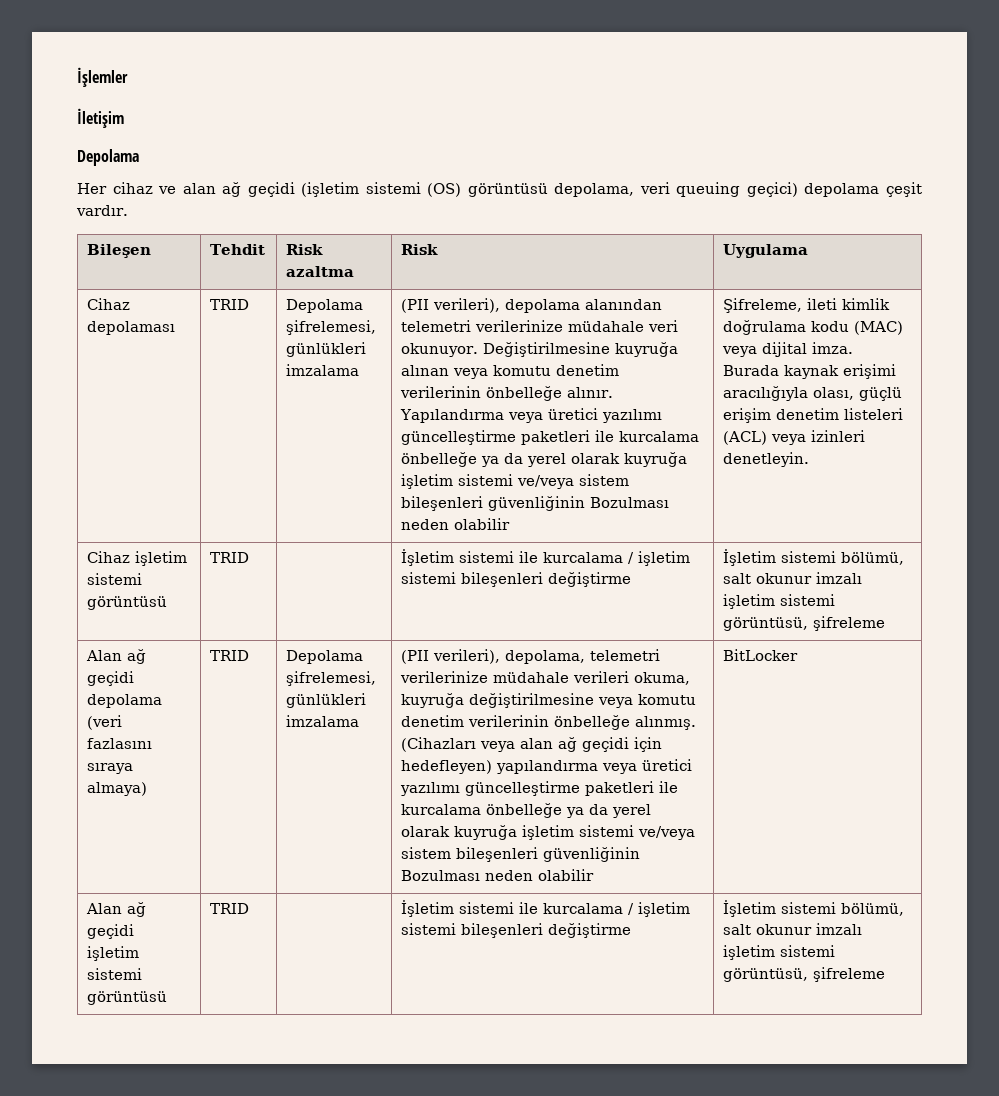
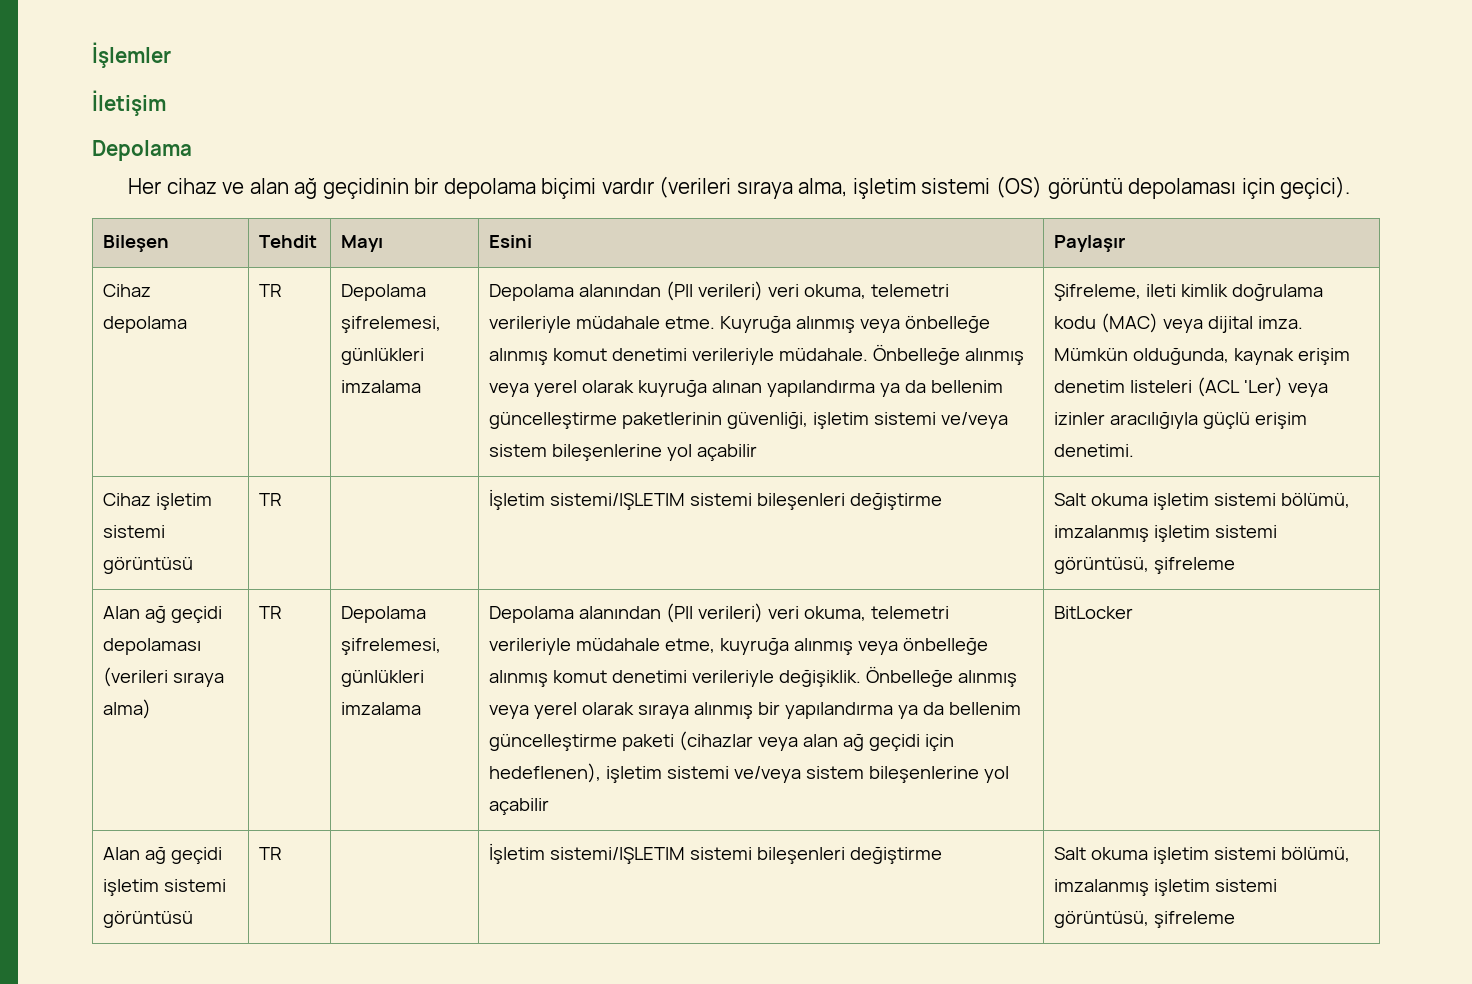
- Her cihaz ve alan ağ geçidi (işletim sistemi (OS) görüntüsü depolama, veri queuing geçici) depolama çeşit vardır.
- Bileşen | Tehdit | Risk azaltma | Risk | Uygulama
- Cihaz depolaması | TRID | Depolama şifrelemesi, günlükleri imzalama | (PII verileri), depolama alanından telemetri verilerinize müdahale veri okunuyor. Değiştirilmesine kuyruğa alınan veya komutu denetim verilerinin önbelleğe alınır. Yapılandırma veya üretici yazılımı güncelleştirme paketleri ile kurcalama önbelleğe ya da yerel olarak kuyruğa işletim sistemi ve/veya sistem bileşenleri güvenliğinin Bozulması neden olabilir
+ Her cihaz ve alan ağ geçidinin bir depolama biçimi vardır (verileri sıraya alma, işletim sistemi (OS) görüntü depolaması için geçici).
+ Bileşen | Tehdit | Mayı | Esini | Paylaşır
+ Cihaz depolama | TR | Depolama şifrelemesi, günlükleri imzalama | Depolama alanından (PII verileri) veri okuma, telemetri verileriyle müdahale etme. Kuyruğa alınmış veya önbelleğe alınmış komut denetimi verileriyle müdahale. Önbelleğe alınmış veya yerel olarak kuyruğa alınan yapılandırma ya da bellenim güncelleştirme paketlerinin güvenliği, işletim sistemi ve/veya sistem bileşenlerine yol açabilir
- Burada kaynak erişimi aracılığıyla olası, güçlü erişim denetim listeleri (ACL) veya izinleri denetleyin.
+ Mümkün olduğunda, kaynak erişim denetim listeleri (ACL 'Ler) veya izinler aracılığıyla güçlü erişim denetimi.
- Cihaz işletim sistemi görüntüsü | TRID | | İşletim sistemi ile kurcalama / işletim sistemi bileşenleri değiştirme | İşletim sistemi bölümü, salt okunur imzalı işletim sistemi görüntüsü, şifreleme
+ Cihaz işletim sistemi görüntüsü | TR | | İşletim sistemi/IŞLETIM sistemi bileşenleri değiştirme | Salt okuma işletim sistemi bölümü, imzalanmış işletim sistemi görüntüsü, şifreleme
- Alan ağ geçidi depolama (veri fazlasını sıraya almaya) | TRID | Depolama şifrelemesi, günlükleri imzalama | (PII verileri), depolama, telemetri verilerinize müdahale verileri okuma, kuyruğa değiştirilmesine veya komutu denetim verilerinin önbelleğe alınmış. (Cihazları veya alan ağ geçidi için hedefleyen) yapılandırma veya üretici yazılımı güncelleştirme paketleri ile kurcalama önbelleğe ya da yerel olarak kuyruğa işletim sistemi ve/veya sistem bileşenleri güvenliğinin Bozulması neden olabilir
+ Alan ağ geçidi depolaması (verileri sıraya alma) | TR | Depolama şifrelemesi, günlükleri imzalama | Depolama alanından (PII verileri) veri okuma, telemetri verileriyle müdahale etme, kuyruğa alınmış veya önbelleğe alınmış komut denetimi verileriyle değişiklik. Önbelleğe alınmış veya yerel olarak sıraya alınmış bir yapılandırma ya da bellenim güncelleştirme paketi (cihazlar veya alan ağ geçidi için hedeflenen), işletim sistemi ve/veya sistem bileşenlerine yol açabilir
- Alan ağ geçidi işletim sistemi görüntüsü | TRID | | İşletim sistemi ile kurcalama / işletim sistemi bileşenleri değiştirme | İşletim sistemi bölümü, salt okunur imzalı işletim sistemi görüntüsü, şifreleme
+ Alan ağ geçidi işletim sistemi görüntüsü | TR | | İşletim sistemi/IŞLETIM sistemi bileşenleri değiştirme | Salt okuma işletim sistemi bölümü, imzalanmış işletim sistemi görüntüsü, şifreleme

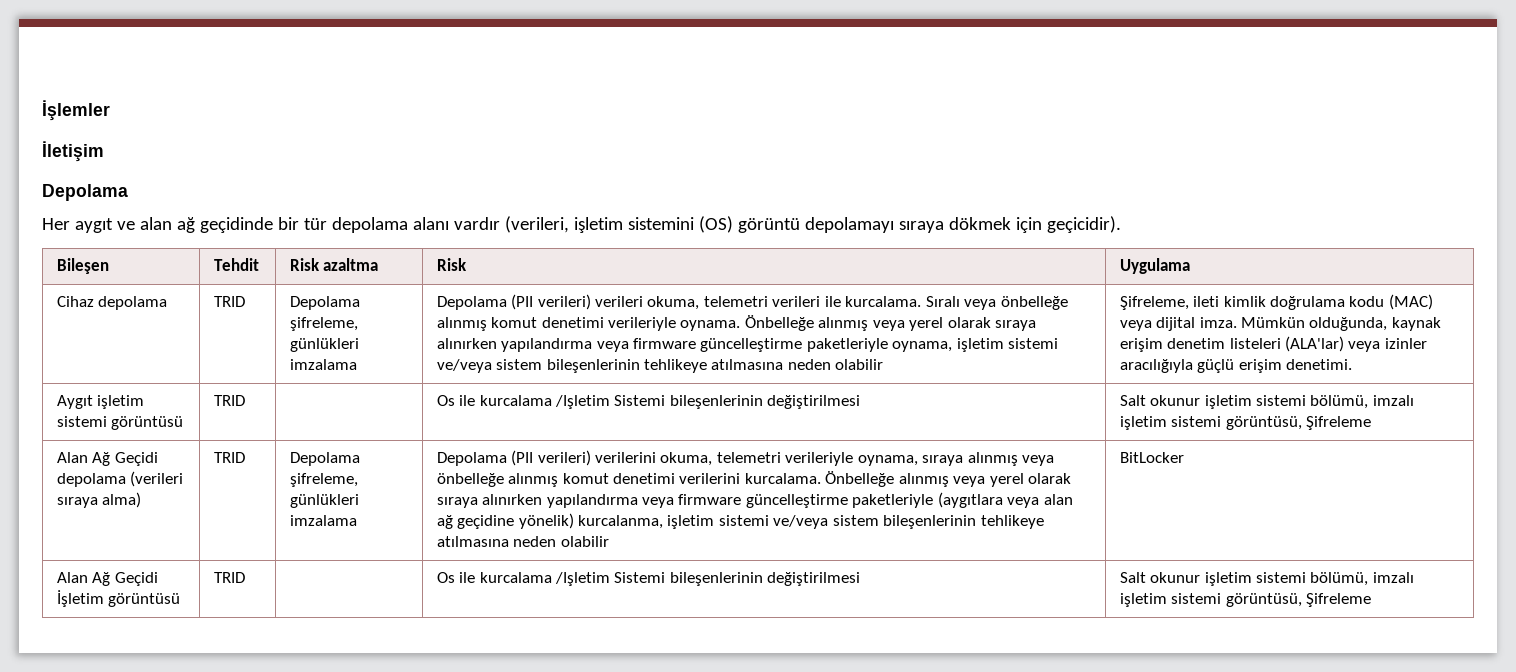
- Her cihaz ve alan ağ geçidinin bir depolama biçimi vardır (verileri sıraya alma, işletim sistemi (OS) görüntü depolaması için geçici).
- Bileşen | Tehdit | Mayı | Esini | Paylaşır
+ Her aygıt ve alan ağ geçidinde bir tür depolama alanı vardır (verileri, işletim sistemini (OS) görüntü depolamayı sıraya dökmek için geçicidir).
+ Bileşen | Tehdit | Risk azaltma | Risk | Uygulama
- TR | Depolama şifrelemesi, günlükleri imzalama | Depolama alanından (PII verileri) veri okuma, telemetri verileriyle müdahale etme. Kuyruğa alınmış veya önbelleğe alınmış komut denetimi verileriyle müdahale. Önbelleğe alınmış veya yerel olarak kuyruğa alınan yapılandırma ya da bellenim güncelleştirme paketlerinin güvenliği, işletim sistemi ve/veya sistem bileşenlerine yol açabilir
+ TRID | Depolama şifreleme, günlükleri imzalama | Depolama (PII verileri) verileri okuma, telemetri verileri ile kurcalama. Sıralı veya önbelleğe alınmış komut denetimi verileriyle oynama. Önbelleğe alınmış veya yerel olarak sıraya alınırken yapılandırma veya firmware güncelleştirme paketleriyle oynama, işletim sistemi ve/veya sistem bileşenlerinin tehlikeye atılmasına neden olabilir
- Mümkün olduğunda, kaynak erişim denetim listeleri (ACL 'Ler) veya izinler aracılığıyla güçlü erişim denetimi.
+ Mümkün olduğunda, kaynak erişim denetim listeleri (ALA'lar) veya izinler aracılığıyla güçlü erişim denetimi.
- Cihaz işletim sistemi görüntüsü | TR | | İşletim sistemi/IŞLETIM sistemi bileşenleri değiştirme | Salt okuma işletim sistemi bölümü, imzalanmış işletim sistemi görüntüsü, şifreleme
- Alan ağ geçidi depolaması (verileri sıraya alma)
+ Aygıt işletim sistemi görüntüsü | TRID | | Os ile kurcalama /Işletim Sistemi bileşenlerinin değiştirilmesi | Salt okunur işletim sistemi bölümü, imzalı işletim sistemi görüntüsü, Şifreleme
+ Alan Ağ Geçidi depolama (verileri sıraya alma)
- TR | Depolama şifrelemesi, günlükleri imzalama | Depolama alanından (PII verileri) veri okuma, telemetri verileriyle müdahale etme, kuyruğa alınmış veya önbelleğe alınmış komut denetimi verileriyle değişiklik. Önbelleğe alınmış veya yerel olarak sıraya alınmış bir yapılandırma ya da bellenim güncelleştirme paketi (cihazlar veya alan ağ geçidi için hedeflenen), işletim sistemi ve/veya sistem bileşenlerine yol açabilir | BitLocker
- Alan ağ geçidi işletim sistemi görüntüsü | TR | | İşletim sistemi/IŞLETIM sistemi bileşenleri değiştirme | Salt okuma işletim sistemi bölümü, imzalanmış işletim sistemi görüntüsü, şifreleme
+ TRID | Depolama şifreleme, günlükleri imzalama | Depolama (PII verileri) verilerini okuma, telemetri verileriyle oynama, sıraya alınmış veya önbelleğe alınmış komut denetimi verilerini kurcalama. Önbelleğe alınmış veya yerel olarak sıraya alınırken yapılandırma veya firmware güncelleştirme paketleriyle (aygıtlara veya alan ağ geçidine yönelik) kurcalanma, işletim sistemi ve/veya sistem bileşenlerinin tehlikeye atılmasına neden olabilir | BitLocker
+ Alan Ağ Geçidi İşletim görüntüsü | TRID | | Os ile kurcalama /Işletim Sistemi bileşenlerinin değiştirilmesi | Salt okunur işletim sistemi bölümü, imzalı işletim sistemi görüntüsü, Şifreleme

